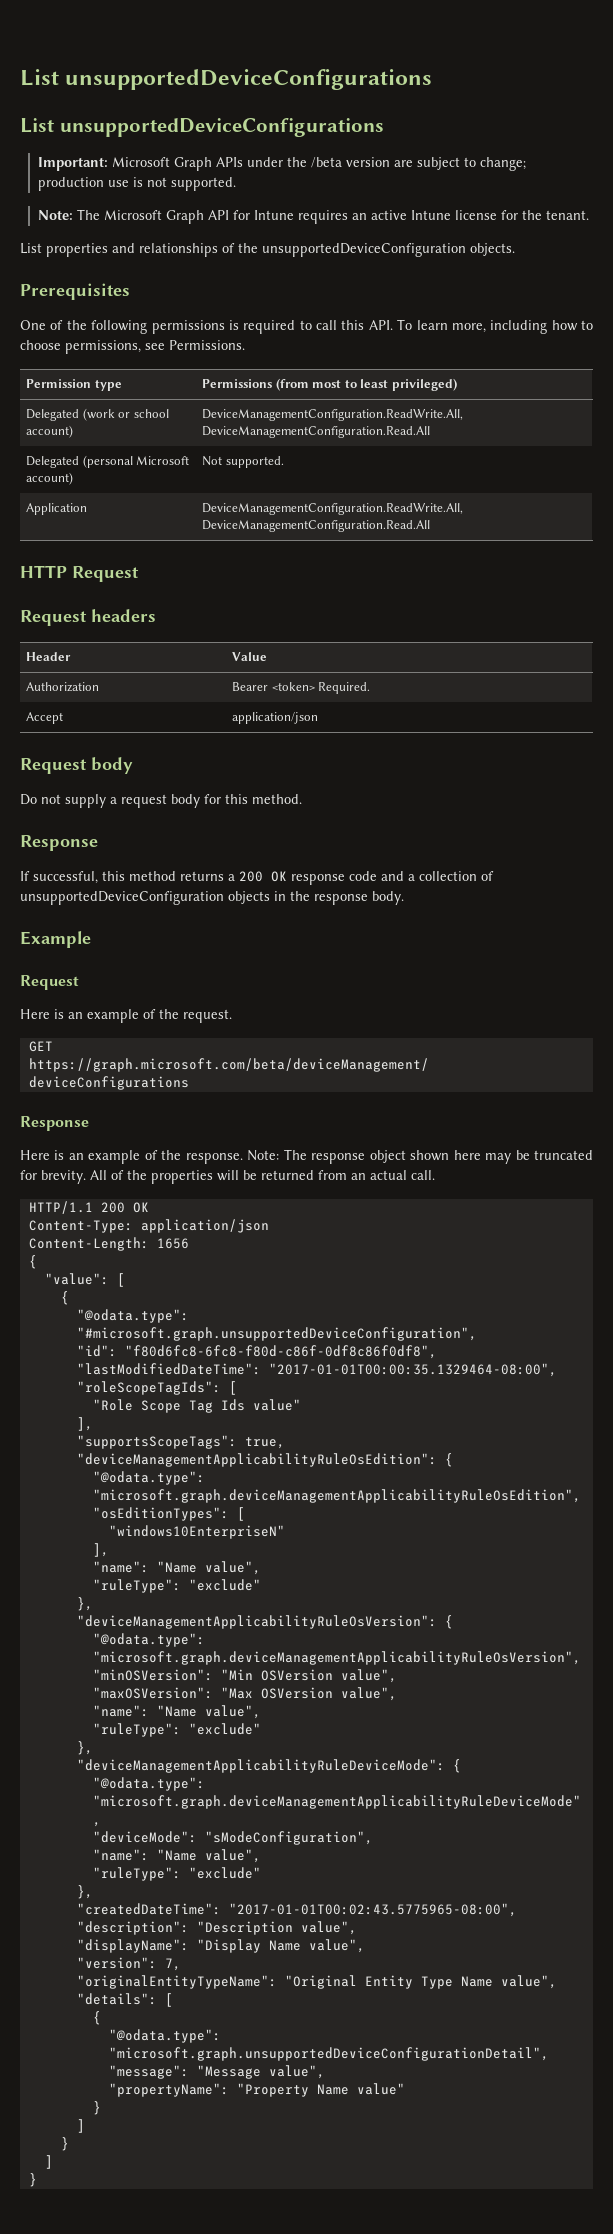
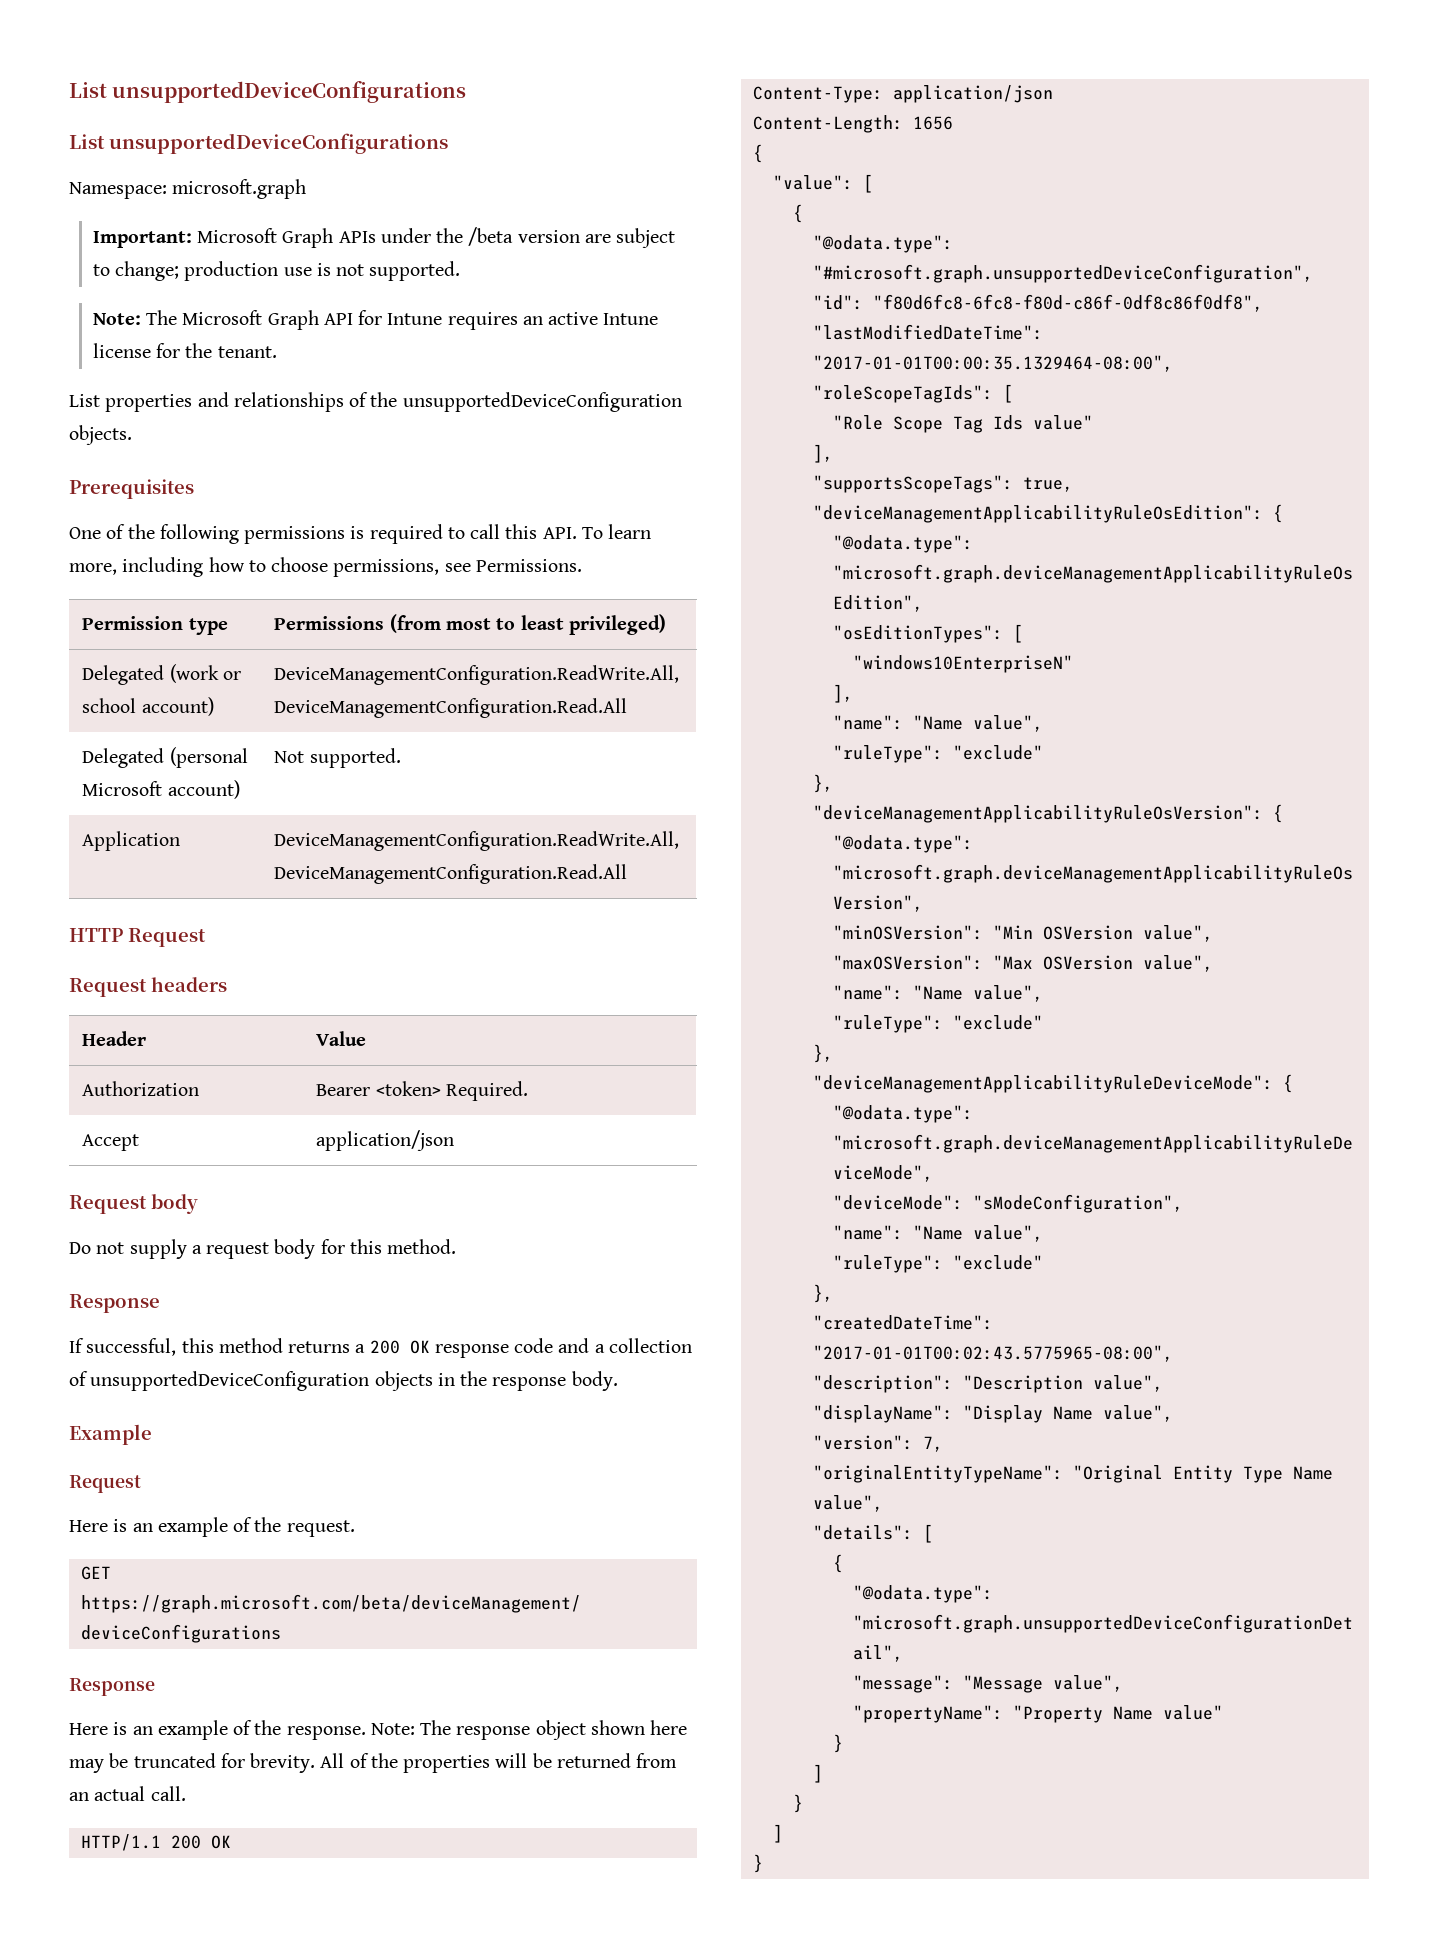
+ Namespace: microsoft.graph

